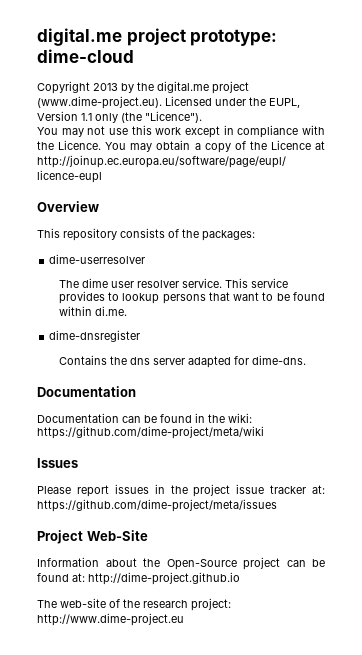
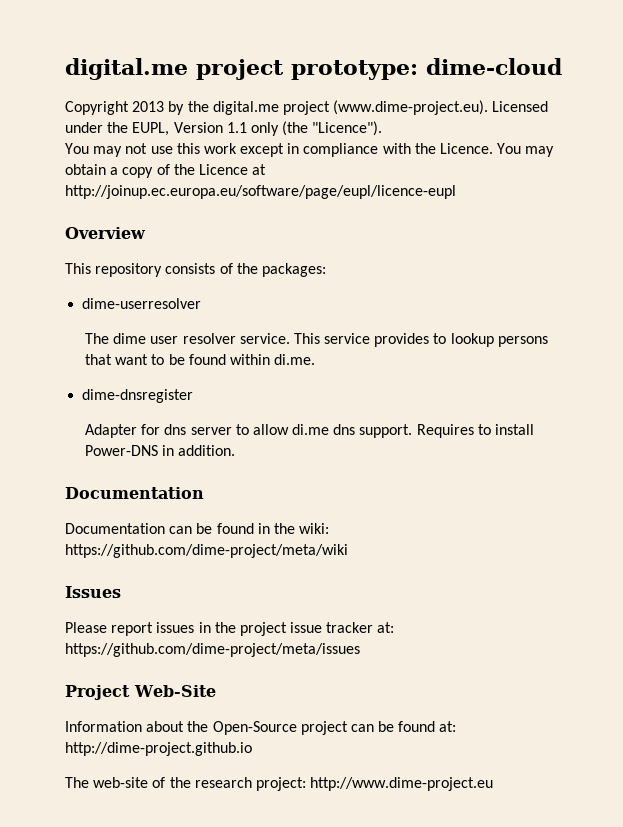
- Contains the dns server adapted for dime-dns.
+ Adapter for dns server to allow di.me dns support. Requires to install Power-DNS in addition.

